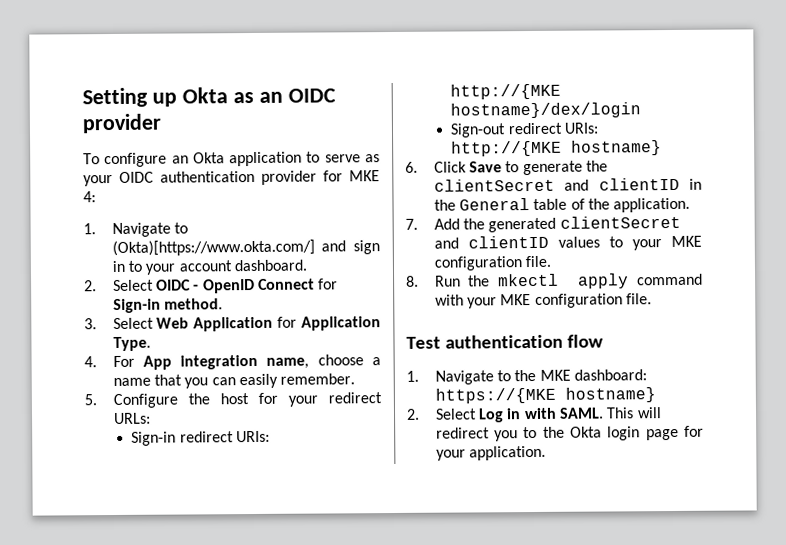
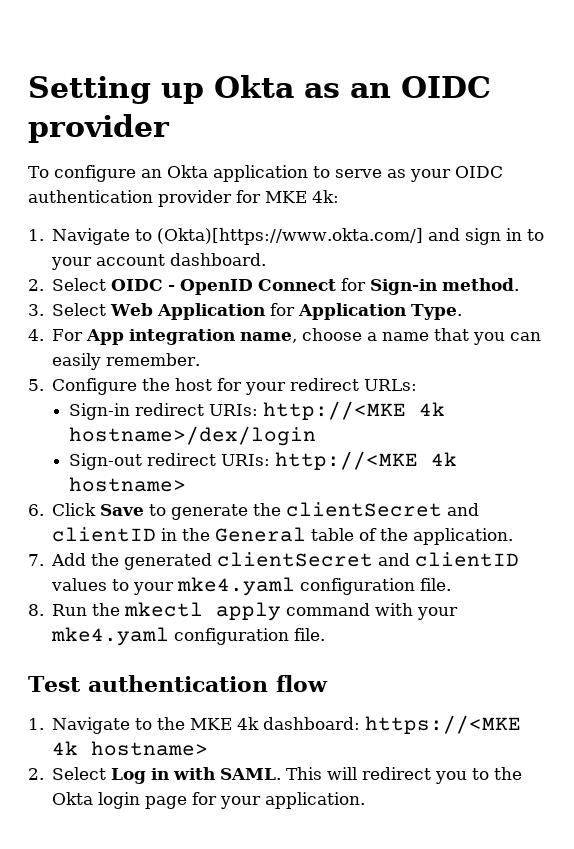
- To configure an Okta application to serve as your OIDC authentication provider for MKE 4:
+ To configure an Okta application to serve as your OIDC authentication provider for MKE 4k:
- Sign-in redirect URIs: http://{MKE hostname}/dex/login
+ Sign-in redirect URIs: http://<MKE 4k hostname>/dex/login
- Sign-out redirect URIs: http://{MKE hostname}
+ Sign-out redirect URIs: http://<MKE 4k hostname>
- 7. Add the generated clientSecret and clientID values to your MKE configuration file.
+ 7. Add the generated clientSecret and clientID values to your mke4.yaml configuration file.
- 8. Run the mkectl apply command with your MKE configuration file.
+ 8. Run the mkectl apply command with your mke4.yaml configuration file.
- 1. Navigate to the MKE dashboard: https://{MKE hostname}
+ 1. Navigate to the MKE 4k dashboard: https://<MKE 4k hostname>

